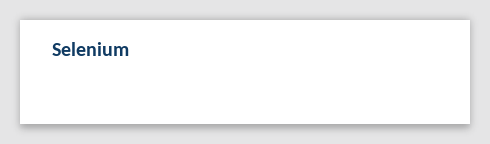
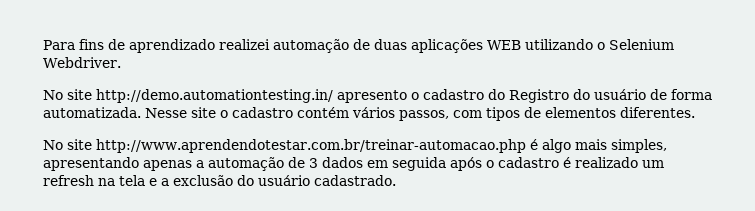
- Selenium
+ Para fins de aprendizado realizei automação de duas aplicações WEB utilizando o Selenium Webdriver.
+ No site http://demo.automationtesting.in/ apresento o cadastro do Registro do usuário de forma automatizada. Nesse site o cadastro contém vários passos, com tipos de elementos diferentes.
+ No site http://www.aprendendotestar.com.br/treinar-automacao.php é algo mais simples, apresentando apenas a automação de 3 dados em seguida após o cadastro é realizado um refresh na tela e a exclusão do usuário cadastrado.

